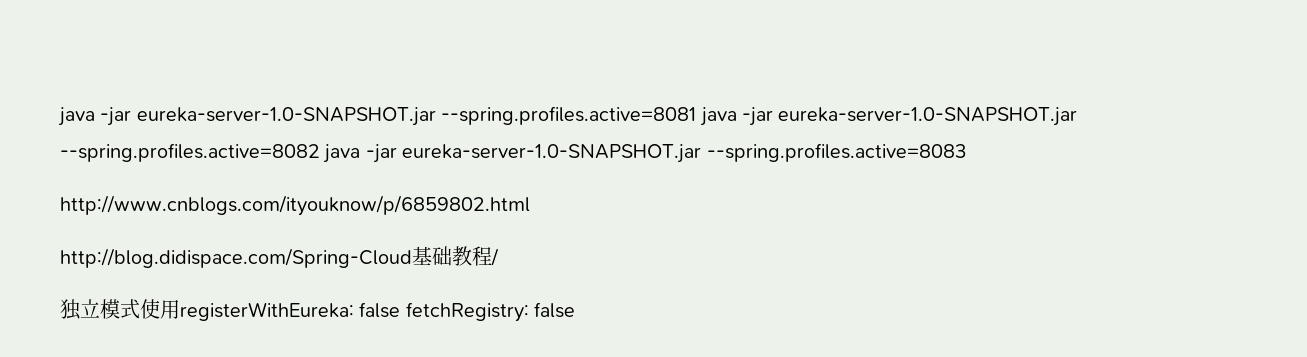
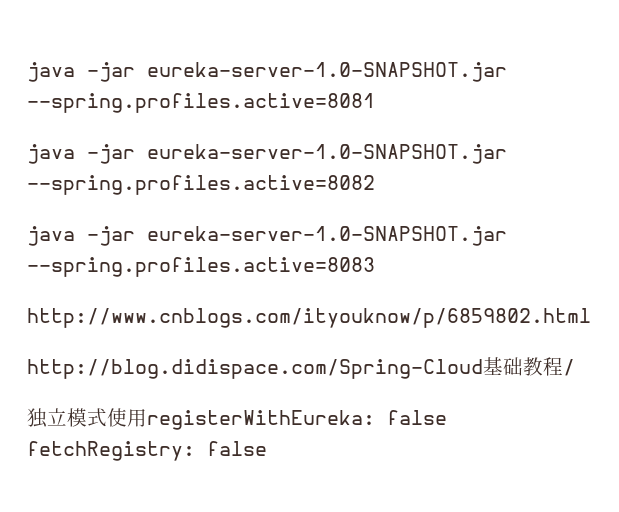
- java -jar eureka-server-1.0-SNAPSHOT.jar --spring.profiles.active=8081 java -jar eureka-server-1.0-SNAPSHOT.jar --spring.profiles.active=8082 java -jar eureka-server-1.0-SNAPSHOT.jar --spring.profiles.active=8083
+ java -jar eureka-server-1.0-SNAPSHOT.jar --spring.profiles.active=8081
+ java -jar eureka-server-1.0-SNAPSHOT.jar --spring.profiles.active=8082
+ java -jar eureka-server-1.0-SNAPSHOT.jar --spring.profiles.active=8083

